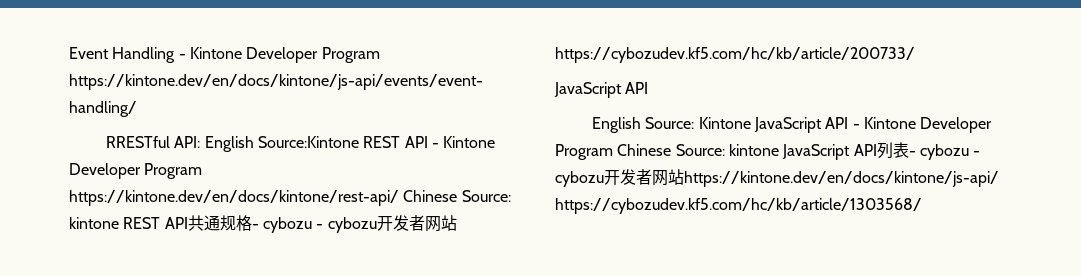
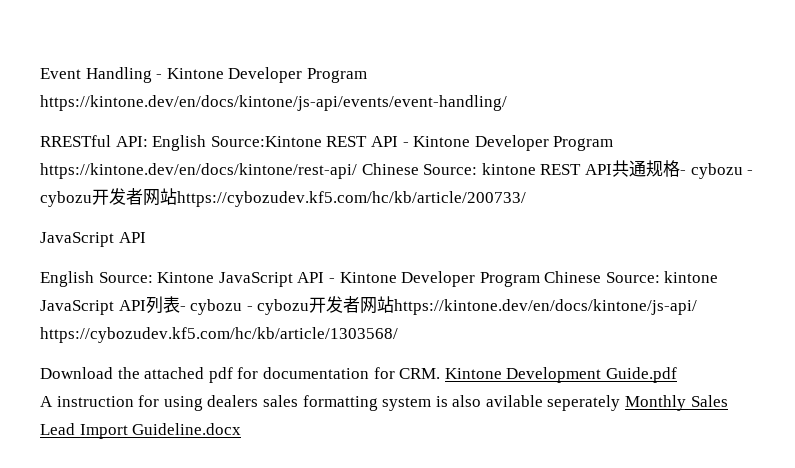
+ Download the attached pdf for documentation for CRM. Kintone Development Guide.pdf
+ A instruction for using dealers sales formatting system is also avilable seperately Monthly Sales Lead Import Guideline.docx

